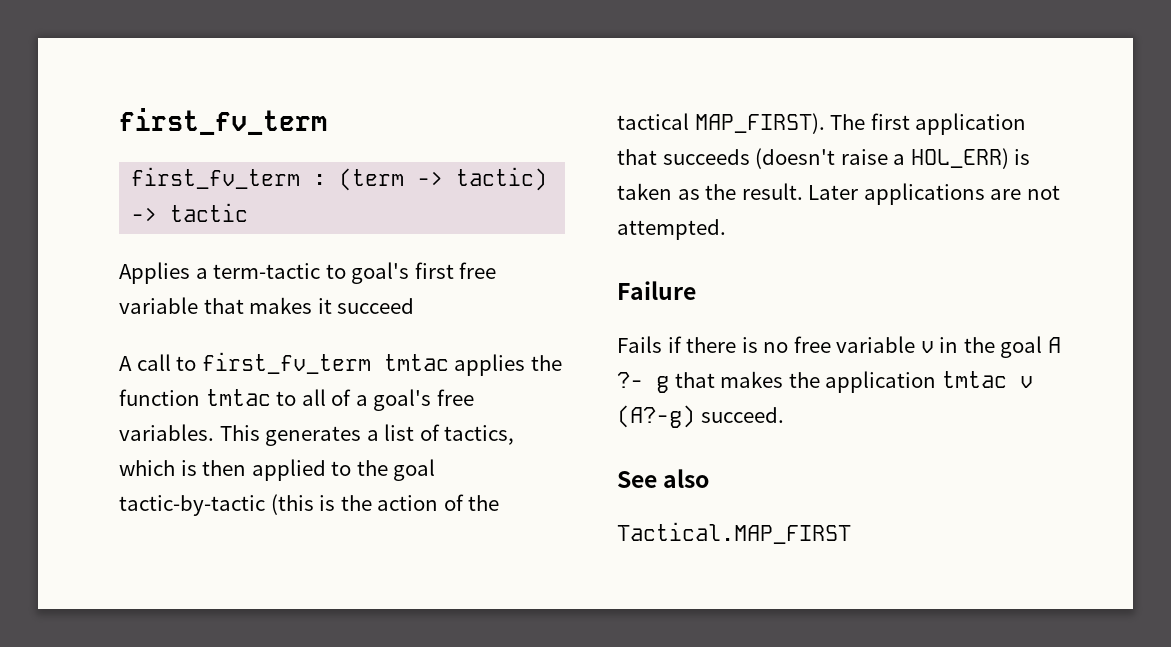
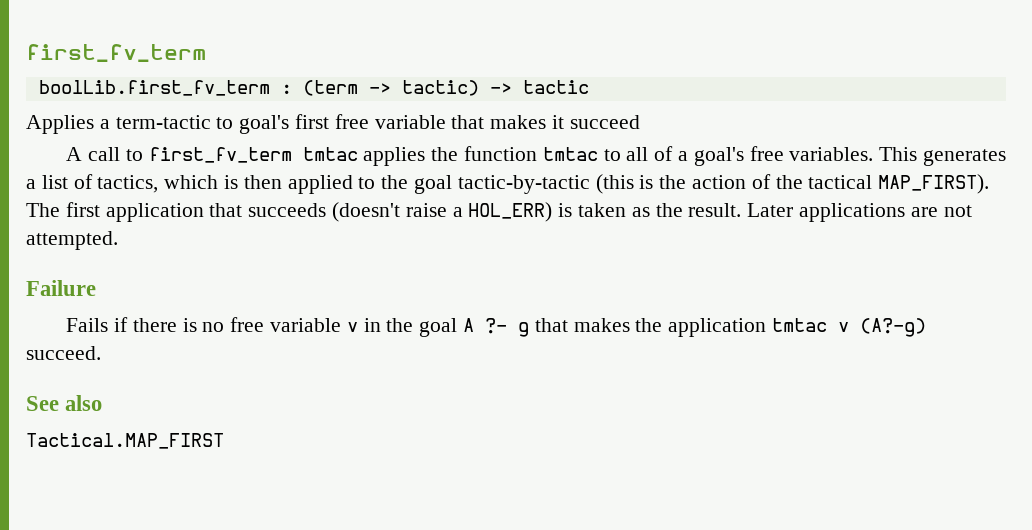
- first_fv_term : (term -> tactic) -> tactic
+ boolLib.first_fv_term : (term -> tactic) -> tactic

